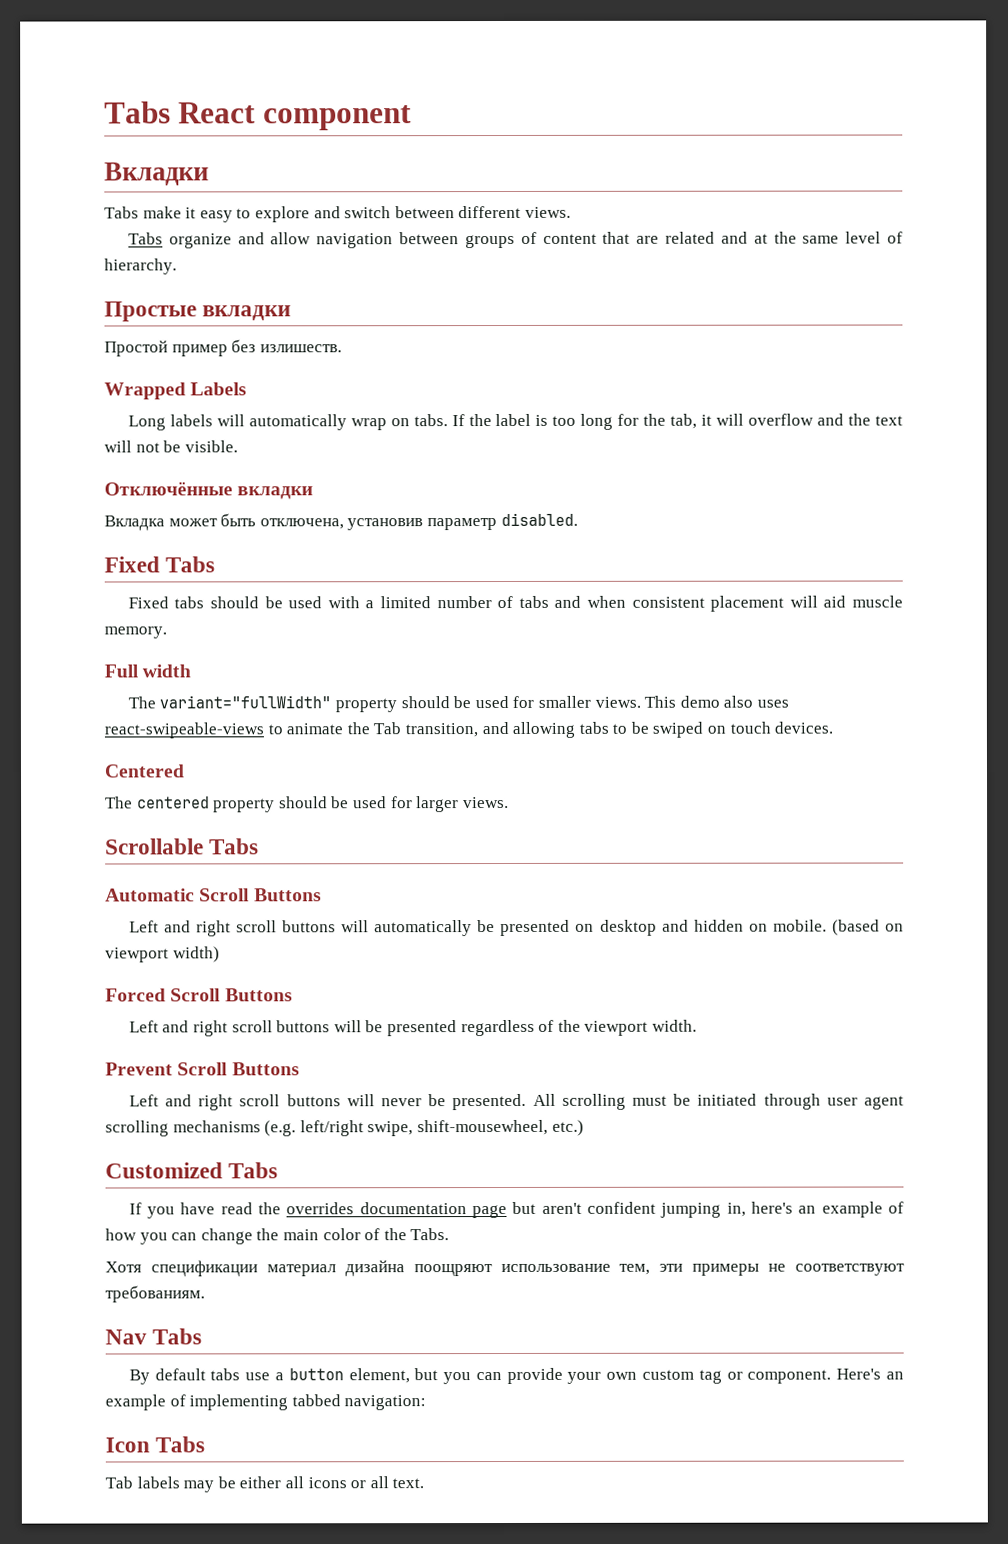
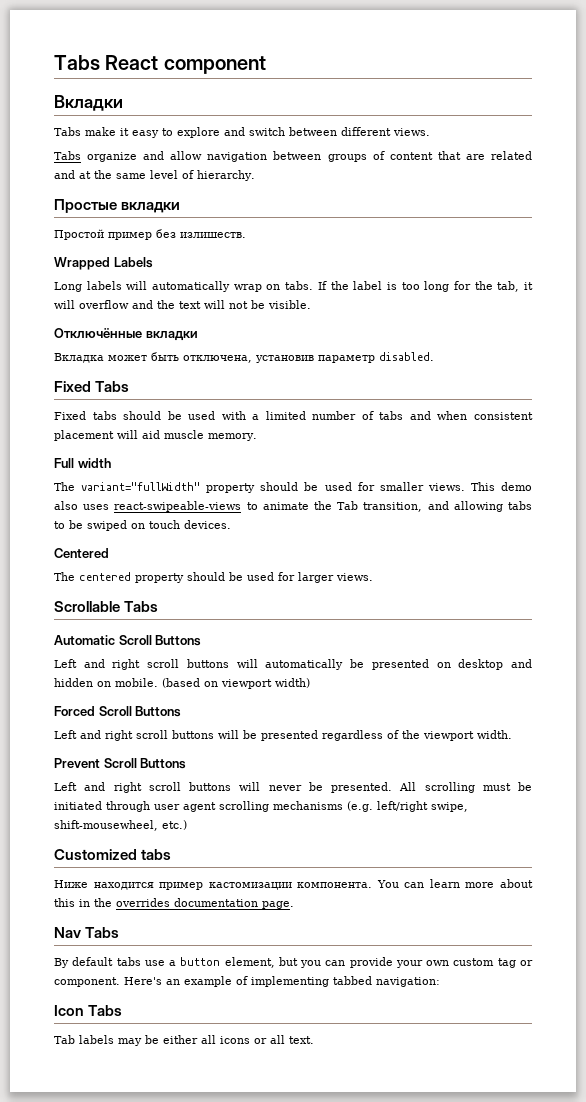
- Customized Tabs
- If you have read the overrides documentation page but aren't confident jumping in, here's an example of how you can change the main color of the Tabs.
- Хотя спецификации материал дизайна поощряют использование тем, эти примеры не соответствуют требованиям.
+ Customized tabs
+ Ниже находится пример кастомизации компонента. You can learn more about this in the overrides documentation page.

